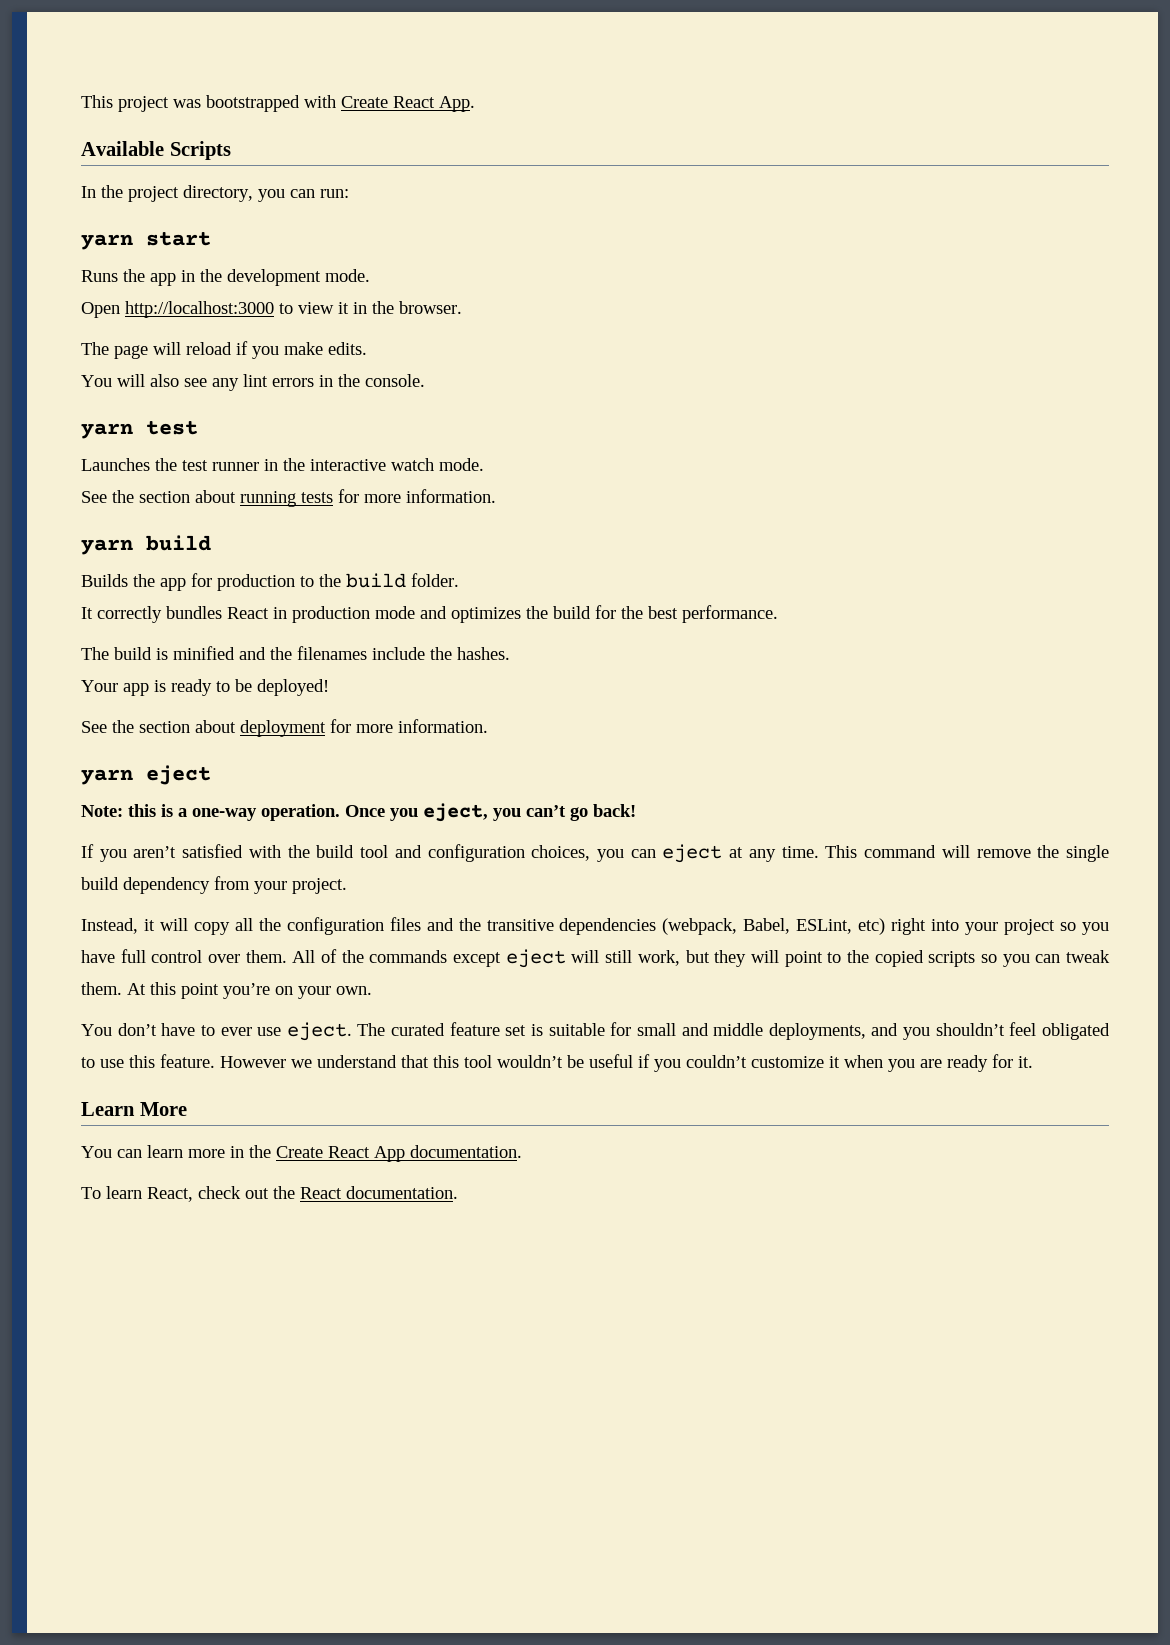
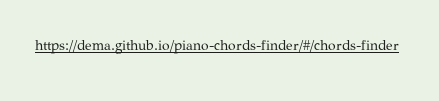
- This project was bootstrapped with Create React App.
- Available Scripts
- In the project directory, you can run:
- yarn start
- Runs the app in the development mode.
- Open http://localhost:3000 to view it in the browser.
- The page will reload if you make edits.
- You will also see any lint errors in the console.
- yarn test
- Launches the test runner in the interactive watch mode.
- See the section about running tests for more information.
- yarn build
- Builds the app for production to the build folder.
- It correctly bundles React in production mode and optimizes the build for the best performance.
- The build is minified and the filenames include the hashes.
- Your app is ready to be deployed!
- See the section about deployment for more information.
- yarn eject
- Note: this is a one-way operation. Once you eject, you can’t go back!
- If you aren’t satisfied with the build tool and configuration choices, you can eject at any time. This command will remove the single build dependency from your project.
- Instead, it will copy all the configuration files and the transitive dependencies (webpack, Babel, ESLint, etc) right into your project so you have full control over them. All of the commands except eject will still work, but they will point to the copied scripts so you can tweak them. At this point you’re on your own.
- You don’t have to ever use eject. The curated feature set is suitable for small and middle deployments, and you shouldn’t feel obligated to use this feature. However we understand that this tool wouldn’t be useful if you couldn’t customize it when you are ready for it.
- Learn More
- You can learn more in the Create React App documentation.
- To learn React, check out the React documentation.
+ https://dema.github.io/piano-chords-finder/#/chords-finder

